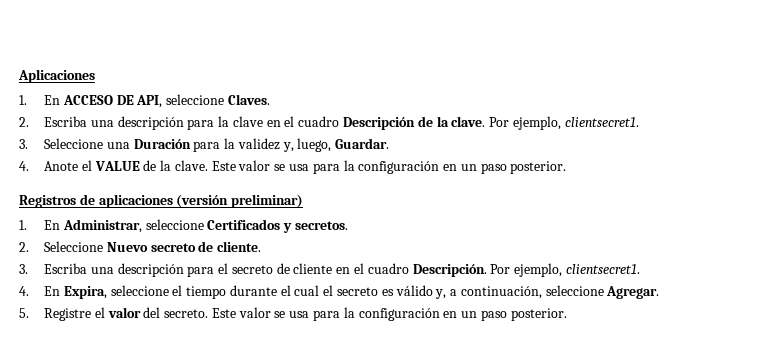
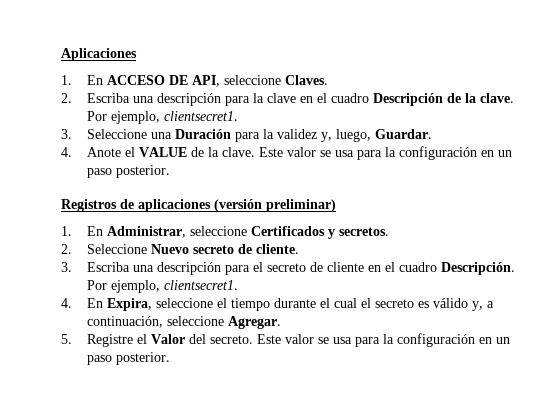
- 5. Registre el valor del secreto.
+ 5. Registre el Valor del secreto.

